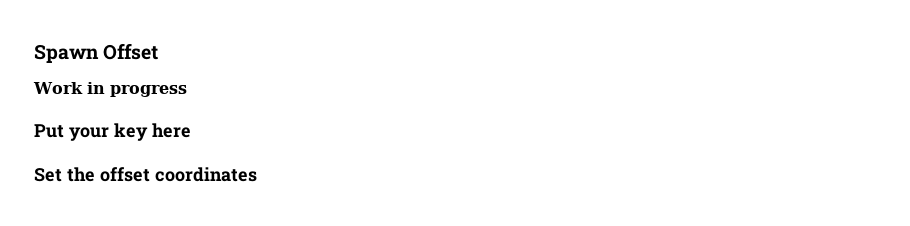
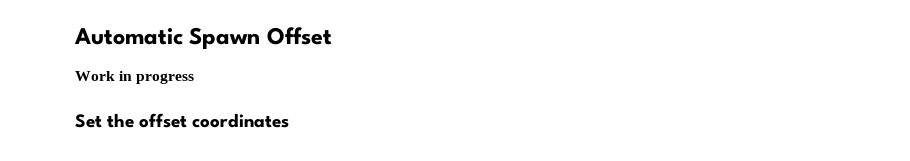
- Spawn Offset
+ Automatic Spawn Offset
- Put your key here

